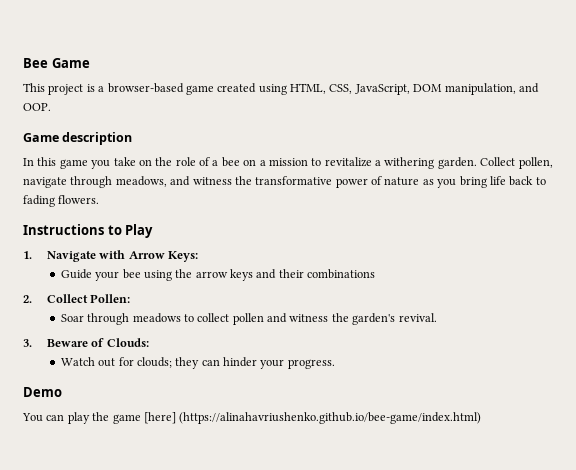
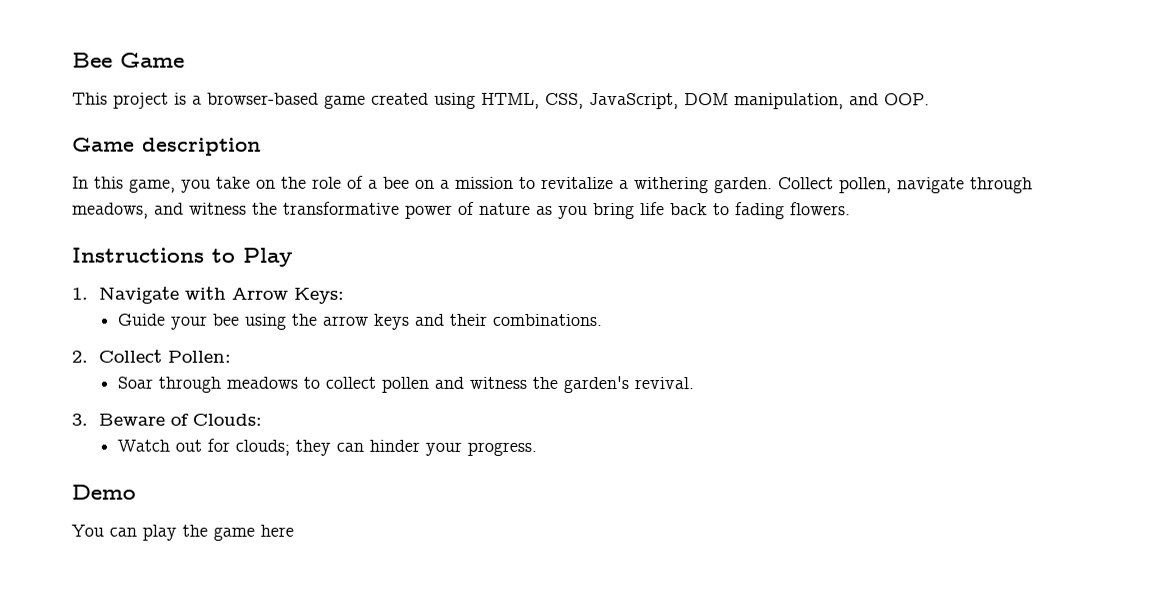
- In this game you take on the role of a bee on a mission to revitalize a withering garden.
+ In this game, you take on the role of a bee on a mission to revitalize a withering garden.
- Guide your bee using the arrow keys and their combinations
+ Guide your bee using the arrow keys and their combinations.
- You can play the game [here] (https://alinahavriushenko.github.io/bee-game/index.html)
+ You can play the game here

